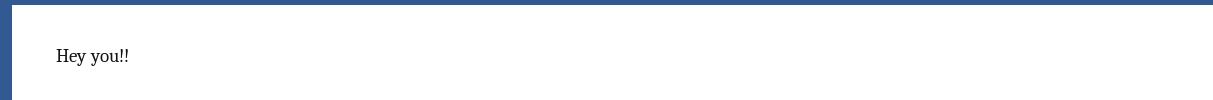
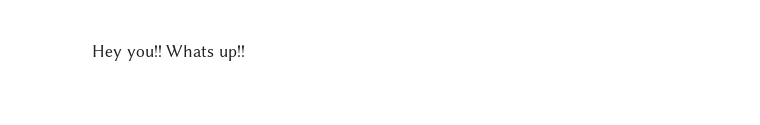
+ Whats up!!

